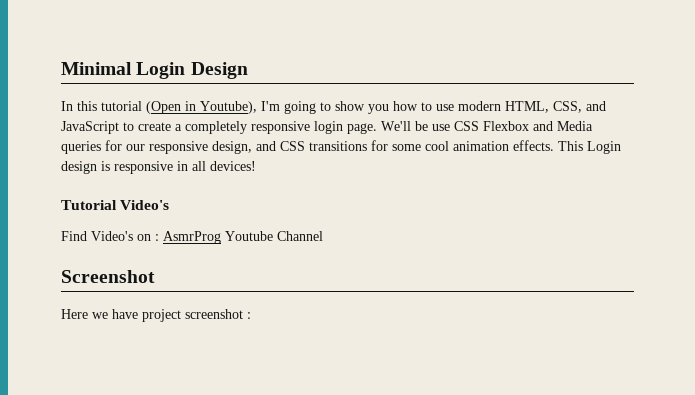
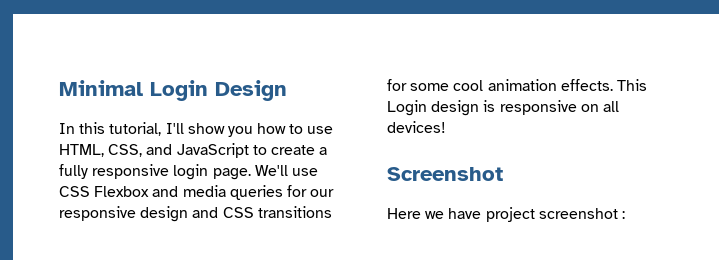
- In this tutorial (Open in Youtube), I'm going to show you how to use modern HTML, CSS, and JavaScript to create a completely responsive login page.
+ In this tutorial, I'll show you how to use HTML, CSS, and JavaScript to create a fully responsive login page.
- We'll be use CSS Flexbox and Media queries for our responsive design, and CSS transitions for some cool animation effects.
+ We'll use CSS Flexbox and media queries for our responsive design and CSS transitions for some cool animation effects.
- This Login design is responsive in all devices!
+ This Login design is responsive on all devices!
- Tutorial Video's
- Find Video's on : AsmrProg Youtube Channel

